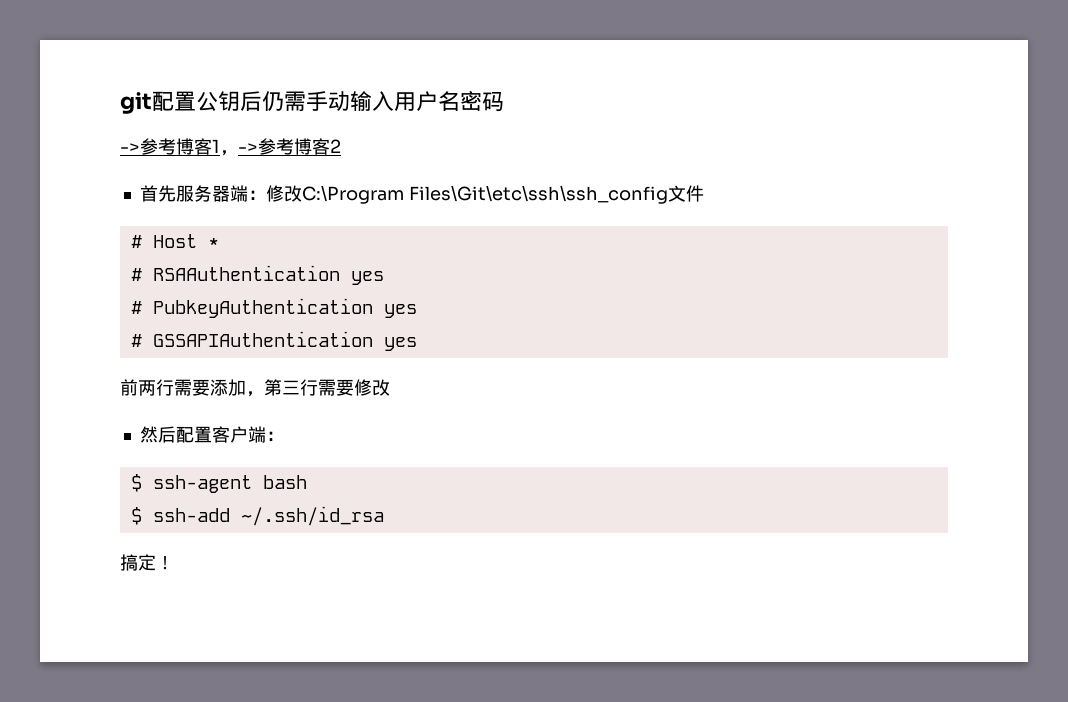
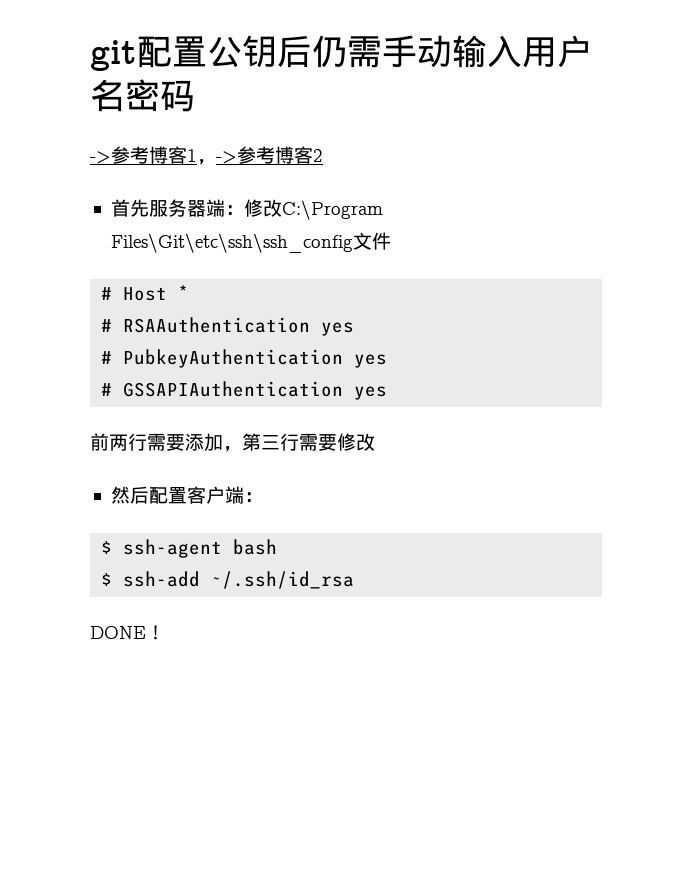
- 搞定！
+ DONE！

